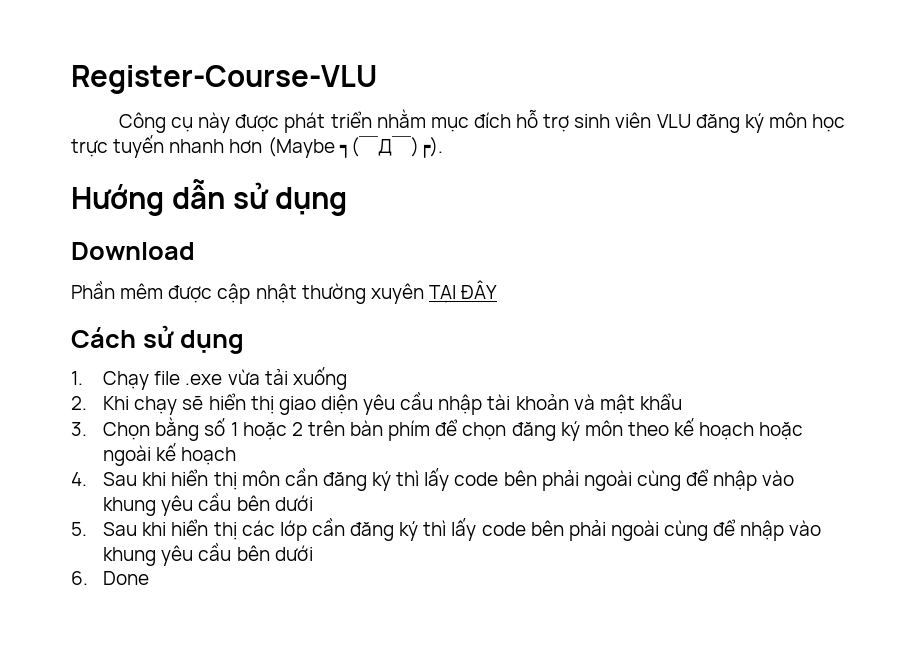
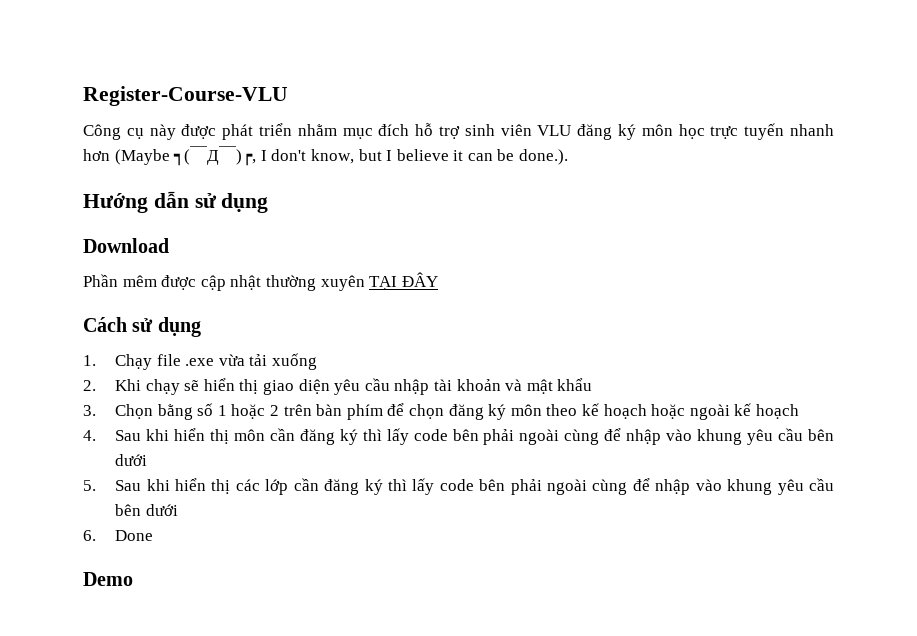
- Công cụ này được phát triển nhằm mục đích hỗ trợ sinh viên VLU đăng ký môn học trực tuyến nhanh hơn (Maybe ┑(￣Д￣)┍).
+ Công cụ này được phát triển nhằm mục đích hỗ trợ sinh viên VLU đăng ký môn học trực tuyến nhanh hơn (Maybe ┑(￣Д￣)┍, I don't know, but I believe it can be done.).
+ Demo

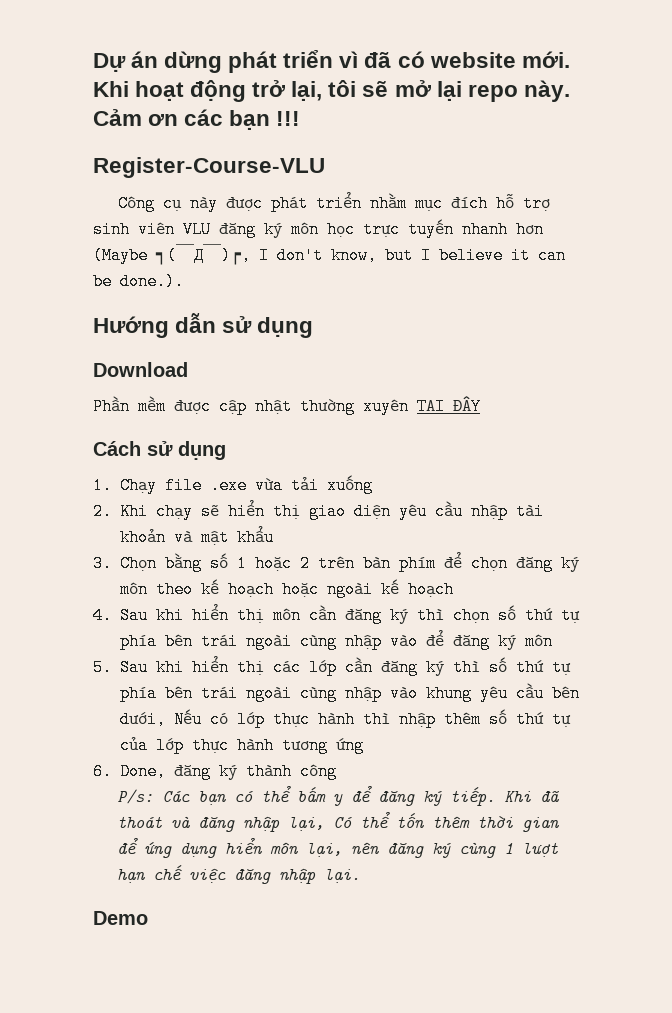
+ Dự án dừng phát triển vì đã có website mới. Khi hoạt động trở lại, tôi sẽ mở lại repo này. Cảm ơn các bạn !!!
- Phần mêm được cập nhật thường xuyên TẠI ĐÂY
+ Phần mềm được cập nhật thường xuyên TẠI ĐÂY
- 4. Sau khi hiển thị môn cần đăng ký thì lấy code bên phải ngoài cùng để nhập vào khung yêu cầu bên dưới
+ 4. Sau khi hiển thị môn cần đăng ký thì chọn số thứ tự phía bên trái ngoài cùng nhập vào để đăng ký môn
- 5. Sau khi hiển thị các lớp cần đăng ký thì lấy code bên phải ngoài cùng để nhập vào khung yêu cầu bên dưới
- 6. Done
+ 5. Sau khi hiển thị các lớp cần đăng ký thì số thứ tự phía bên trái ngoài cùng nhập vào khung yêu cầu bên dưới, Nếu có lớp thực hành thì nhập thêm số thứ tự của lớp thực hành tương ứng
+ 6. Done, đăng ký thành công
+ P/s: Các bạn có thể bấm y để đăng ký tiếp. Khi đã thoát và đăng nhập lại, Có thể tốn thêm thời gian để ứng dụng hiển môn lại, nên đăng ký cùng 1 lượt hạn chế việc đăng nhập lại.

